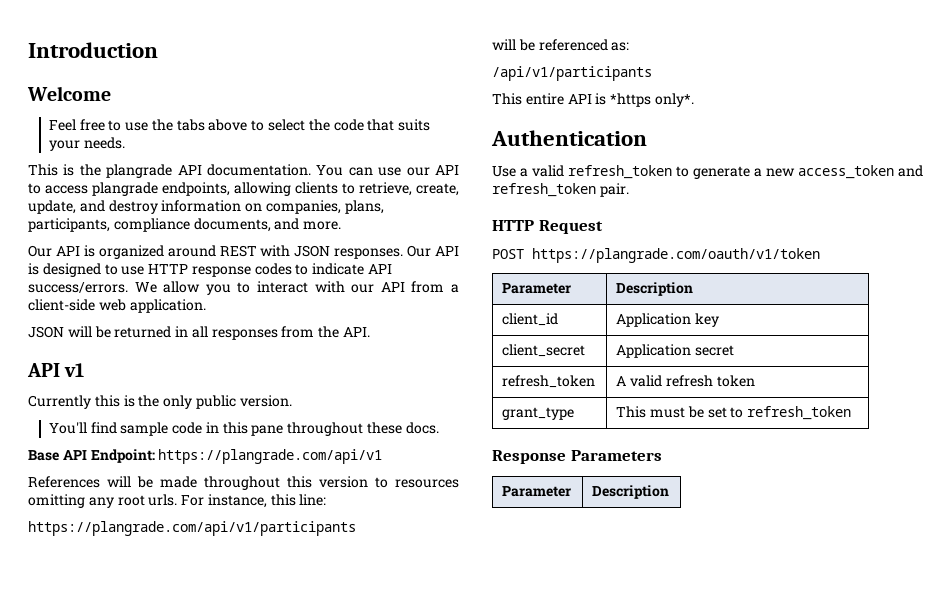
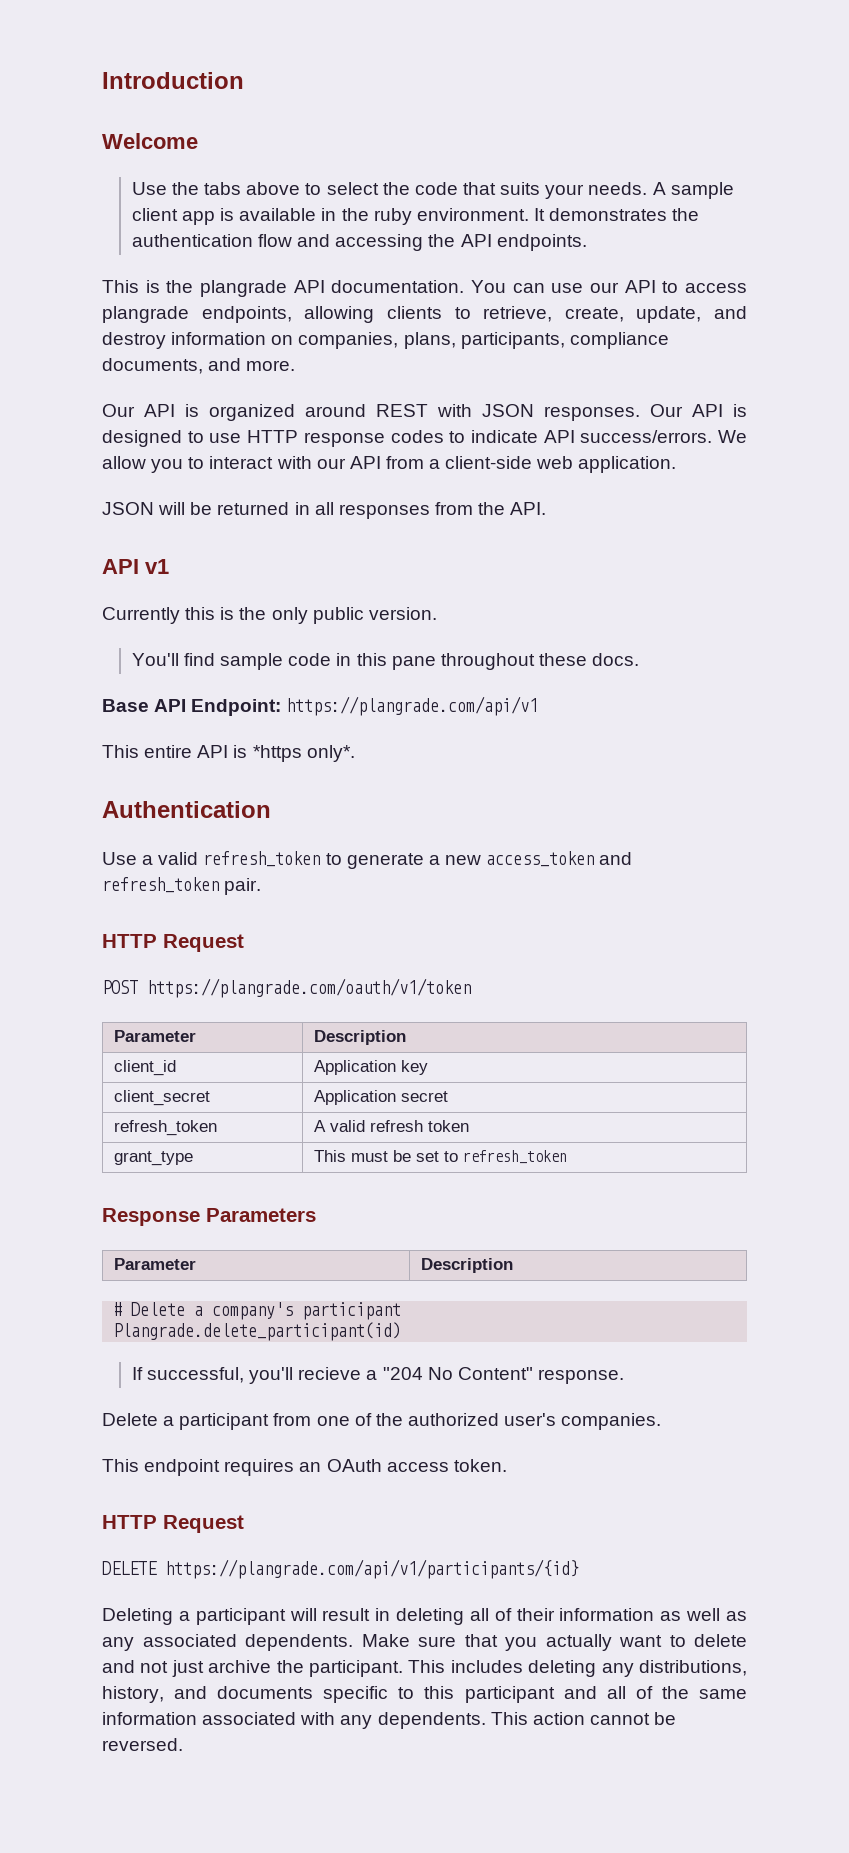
- Feel free to use the tabs above to select the code that suits your needs.
+ Use the tabs above to select the code that suits your needs. A sample client app is available in the ruby environment. It demonstrates the authentication flow and accessing the API endpoints.
- References will be made throughout this version to resources omitting any root urls. For instance, this line:
- https://plangrade.com/api/v1/participants
- will be referenced as:
- /api/v1/participants
+ # Delete a company's participant
+ Plangrade.delete_participant(id)
+ If successful, you'll recieve a "204 No Content" response.
+ Delete a participant from one of the authorized user's companies.
+ This endpoint requires an OAuth access token.
+ HTTP Request
+ DELETE https://plangrade.com/api/v1/participants/{id}
+ Deleting a participant will result in deleting all of their information as well as any associated dependents. Make sure that you actually want to delete and not just archive the participant. This includes deleting any distributions, history, and documents specific to this participant and all of the same information associated with any dependents. This action cannot be reversed.

